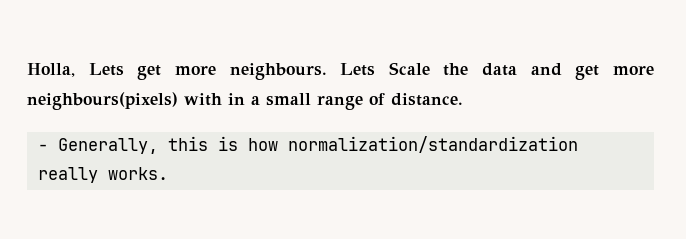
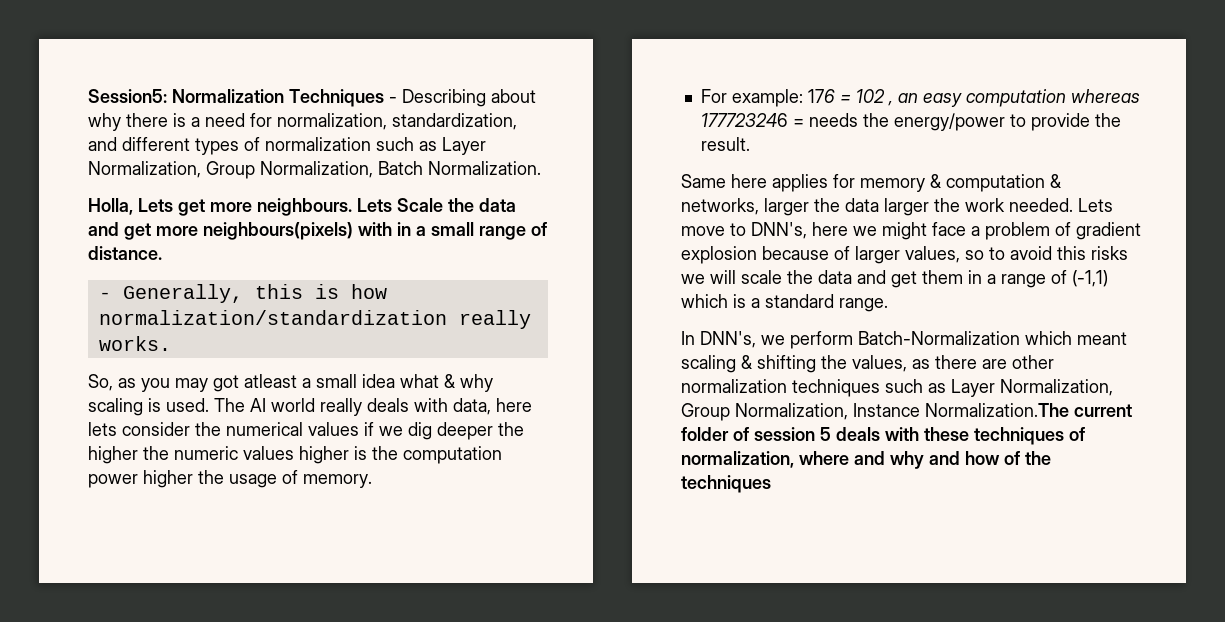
+ Session5: Normalization Techniques - Describing about why there is a need for normalization, standardization, and different types of normalization such as Layer Normalization, Group Normalization, Batch Normalization.
+ So, as you may got atleast a small idea what & why scaling is used. The AI world really deals with data, here lets consider the numerical values if we dig deeper the higher the numeric values higher is the computation power higher the usage of memory.
+ For example: 176 = 102 , an easy computation whereas 177723246 = needs the energy/power to provide the result.
+ Same here applies for memory & computation & networks, larger the data larger the work needed. Lets move to DNN's, here we might face a problem of gradient explosion because of larger values, so to avoid this risks we will scale the data and get them in a range of (-1,1) which is a standard range.
+ In DNN's, we perform Batch-Normalization which meant scaling & shifting the values, as there are other normalization techniques such as Layer Normalization, Group Normalization, Instance Normalization.The current folder of session 5 deals with these techniques of normalization, where and why and how of the techniques

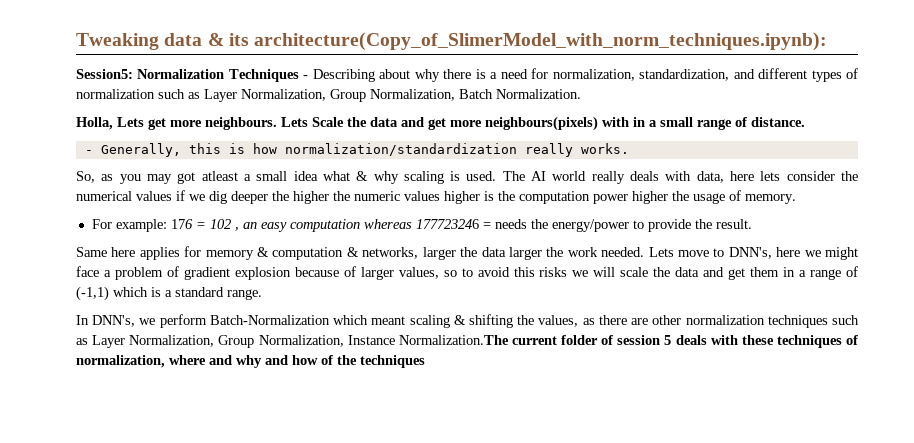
+ Tweaking data & its architecture(Copy_of_SlimerModel_with_norm_techniques.ipynb):

